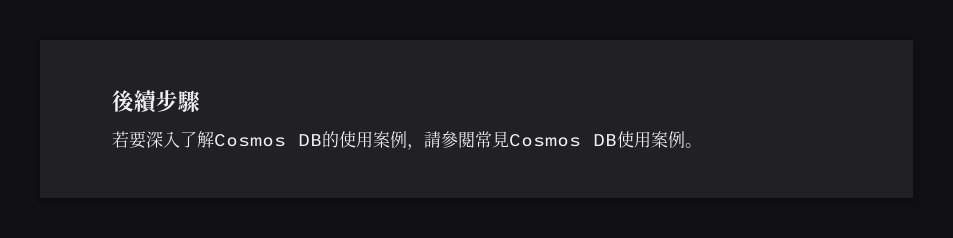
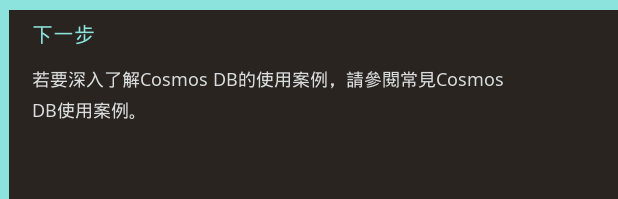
- 後續步驟
+ 下一步

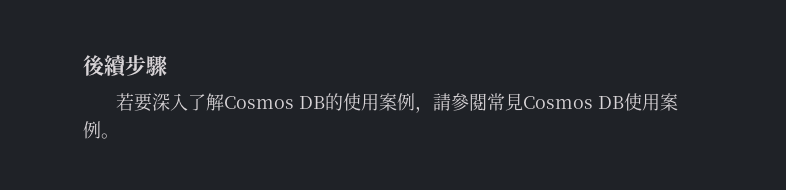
- 下一步
+ 後續步驟

